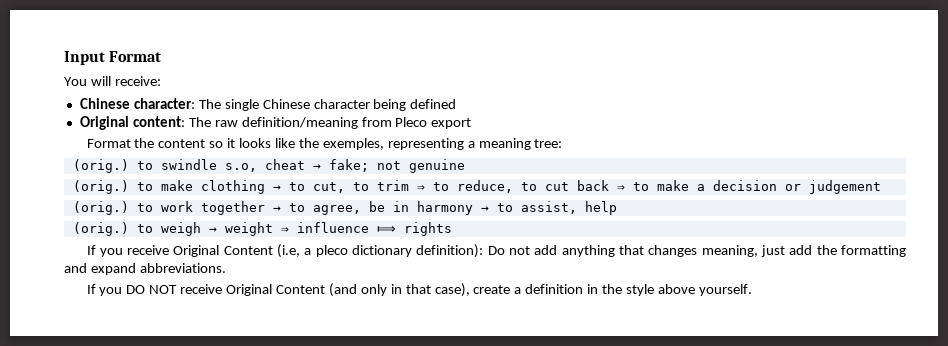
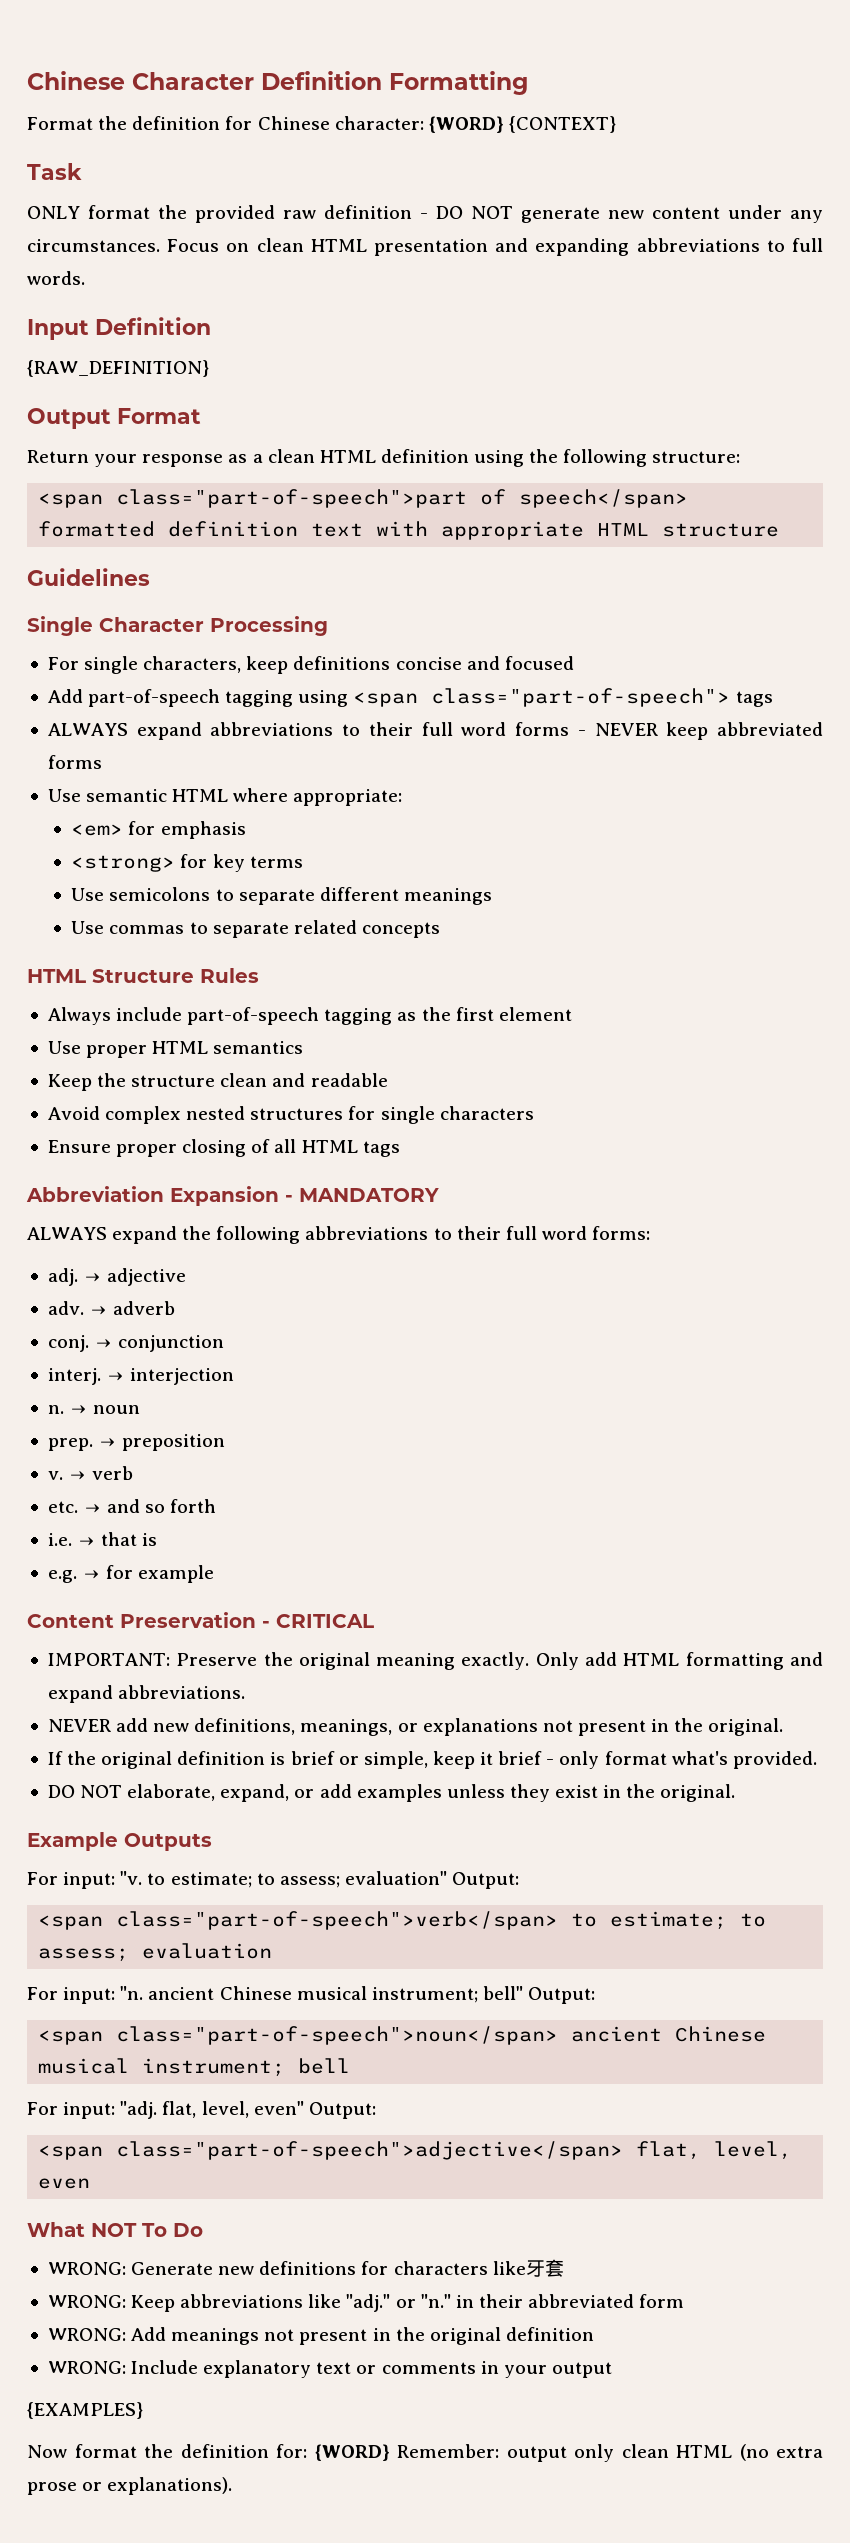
- Input Format
- You will receive:
- Chinese character: The single Chinese character being defined
- Original content: The raw definition/meaning from Pleco export
- Format the content so it looks like the exemples, representing a meaning tree:
- (orig.) to swindle s.o, cheat → fake; not genuine
- (orig.) to make clothing → to cut, to trim ⇒ to reduce, to cut back ⇒ to make a decision or judgement
- (orig.) to work together → to agree, be in harmony → to assist, help
- (orig.) to weigh → weight ⇒ influence ⟾ rights
- If you receive Original Content (i.e, a pleco dictionary definition): Do not add anything that changes meaning, just add the formatting and expand abbreviations.
- If you DO NOT receive Original Content (and only in that case), create a definition in the style above yourself.
+ Chinese Character Definition Formatting
+ Format the definition for Chinese character: {WORD} {CONTEXT}
+ Task
+ ONLY format the provided raw definition - DO NOT generate new content under any circumstances. Focus on clean HTML presentation and expanding abbreviations to full words.
+ Input Definition
+ {RAW_DEFINITION}
+ Output Format
+ Return your response as a clean HTML definition using the following structure:
+ <span class="part-of-speech">part of speech</span> formatted definition text with appropriate HTML structure
+ Guidelines
+ Single Character Processing
+ For single characters, keep definitions concise and focused
+ Add part-of-speech tagging using <span class="part-of-speech"> tags
+ ALWAYS expand abbreviations to their full word forms - NEVER keep abbreviated forms
+ Use semantic HTML where appropriate:
+ <em> for emphasis
+ <strong> for key terms
+ Use semicolons to separate different meanings
+ Use commas to separate related concepts
+ HTML Structure Rules
+ Always include part-of-speech tagging as the first element
+ Use proper HTML semantics
+ Keep the structure clean and readable
+ Avoid complex nested structures for single characters
+ Ensure proper closing of all HTML tags
+ Abbreviation Expansion - MANDATORY
+ ALWAYS expand the following abbreviations to their full word forms:
+ adj. → adjective
+ adv. → adverb
+ conj. → conjunction
+ interj. → interjection
+ n. → noun
+ prep. → preposition
+ v. → verb
+ etc. → and so forth
+ i.e. → that is
+ e.g. → for example
+ Content Preservation - CRITICAL
+ IMPORTANT: Preserve the original meaning exactly. Only add HTML formatting and expand abbreviations.
+ NEVER add new definitions, meanings, or explanations not present in the original.
+ If the original definition is brief or simple, keep it brief - only format what's provided.
+ DO NOT elaborate, expand, or add examples unless they exist in the original.
+ Example Outputs
+ For input: "v. to estimate; to assess; evaluation" Output:
+ <span class="part-of-speech">verb</span> to estimate; to assess; evaluation
+ For input: "n. ancient Chinese musical instrument; bell" Output:
+ <span class="part-of-speech">noun</span> ancient Chinese musical instrument; bell
+ For input: "adj. flat, level, even" Output:
+ <span class="part-of-speech">adjective</span> flat, level, even
+ What NOT To Do
+ WRONG: Generate new definitions for characters like牙套
+ WRONG: Keep abbreviations like "adj." or "n." in their abbreviated form
+ WRONG: Add meanings not present in the original definition
+ WRONG: Include explanatory text or comments in your output
+ {EXAMPLES}
+ Now format the definition for: {WORD} Remember: output only clean HTML (no extra prose or explanations).

